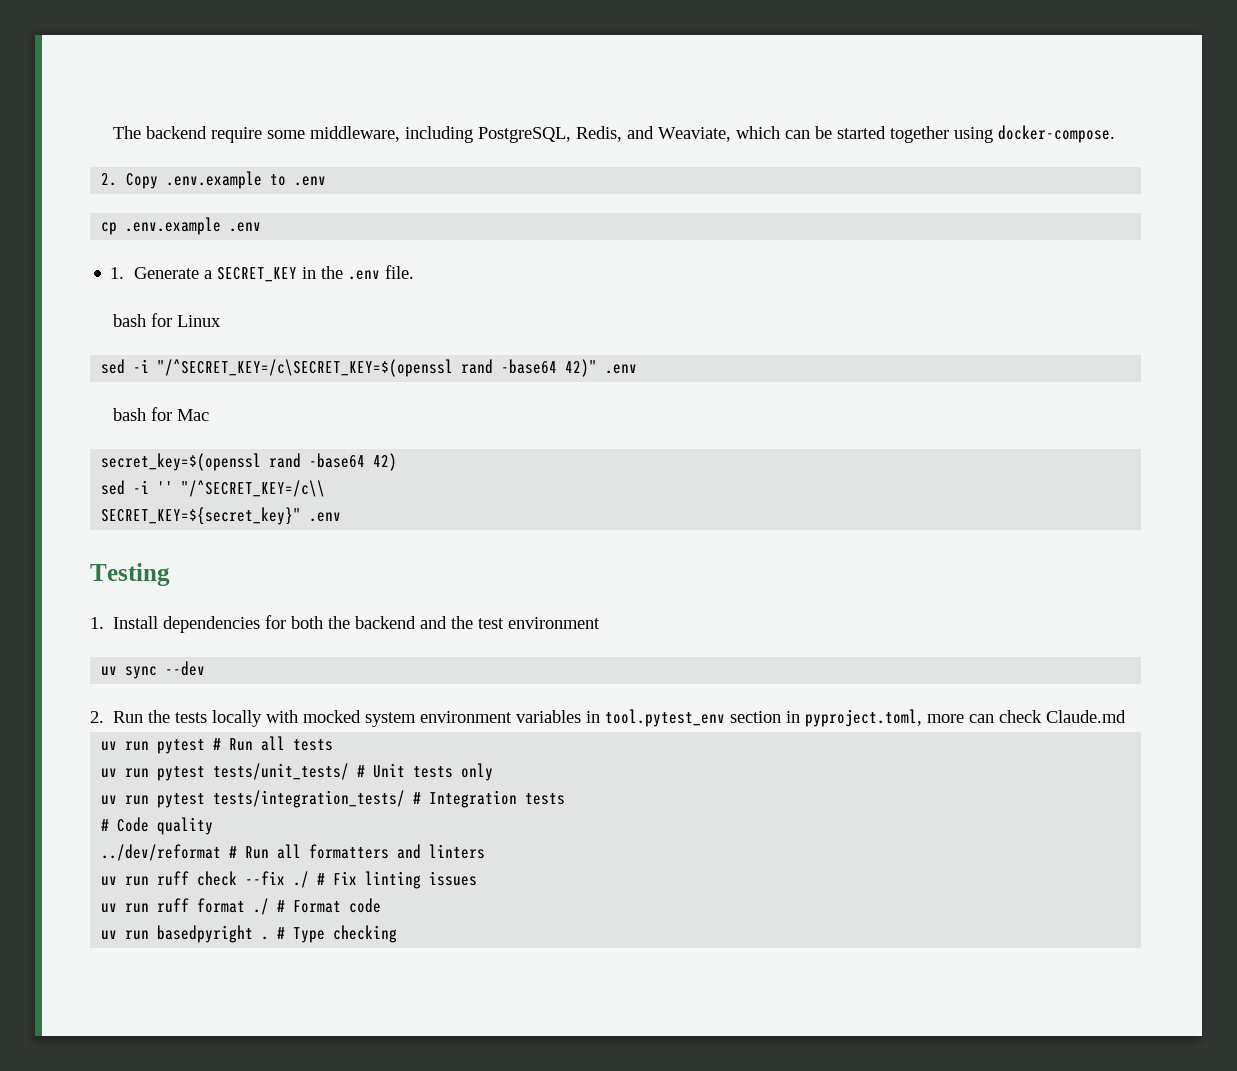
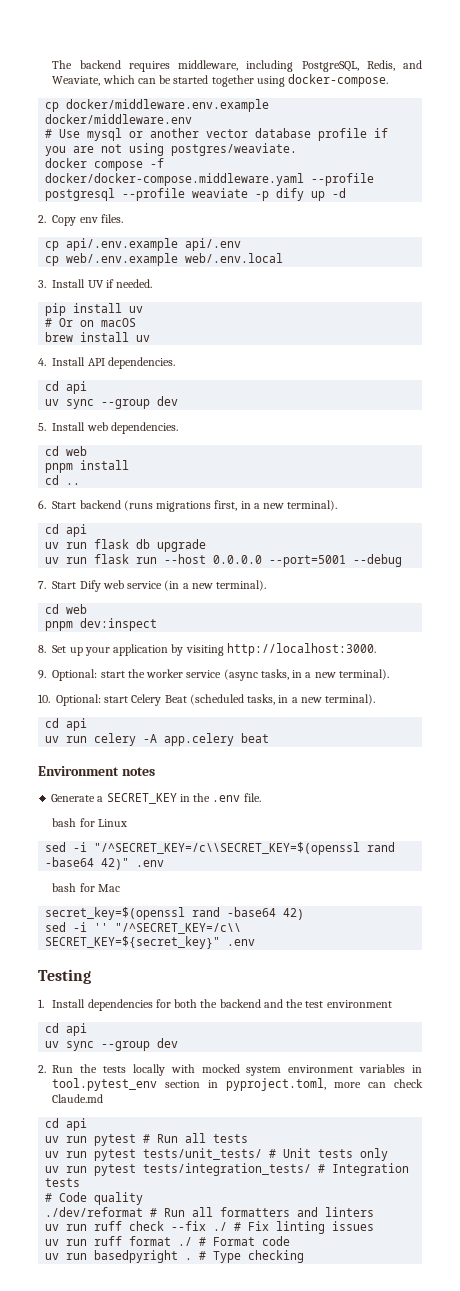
- The backend require some middleware, including PostgreSQL, Redis, and Weaviate, which can be started together using docker-compose.
+ The backend requires middleware, including PostgreSQL, Redis, and Weaviate, which can be started together using docker-compose.
- 2. Copy .env.example to .env
- cp .env.example .env
- 1. Generate a SECRET_KEY in the .env file.
+ cp docker/middleware.env.example docker/middleware.env
+ # Use mysql or another vector database profile if you are not using postgres/weaviate.
+ docker compose -f docker/docker-compose.middleware.yaml --profile postgresql --profile weaviate -p dify up -d
+ 2. Copy env files.
+ cp api/.env.example api/.env
+ cp web/.env.example web/.env.local
+ 3. Install UV if needed.
+ pip install uv
+ # Or on macOS
+ brew install uv
+ 4. Install API dependencies.
+ cd api
+ uv sync --group dev
+ 5. Install web dependencies.
+ cd web
+ pnpm install
+ cd ..
+ 6. Start backend (runs migrations first, in a new terminal).
+ cd api
+ uv run flask db upgrade
+ uv run flask run --host 0.0.0.0 --port=5001 --debug
+ 7. Start Dify web service (in a new terminal).
+ cd web
+ pnpm dev:inspect
+ 8. Set up your application by visiting http://localhost:3000.
+ 9. Optional: start the worker service (async tasks, in a new terminal).
+ 10. Optional: start Celery Beat (scheduled tasks, in a new terminal).
+ cd api
+ uv run celery -A app.celery beat
+ Environment notes
+ Generate a SECRET_KEY in the .env file.
- sed -i "/^SECRET_KEY=/c\SECRET_KEY=$(openssl rand -base64 42)" .env
+ sed -i "/^SECRET_KEY=/c\\SECRET_KEY=$(openssl rand -base64 42)" .env
  1. Install dependencies for both the backend and the test environment
- uv sync --dev
+ cd api
+ uv sync --group dev
  2. Run the tests locally with mocked system environment variables in tool.pytest_env section in pyproject.toml, more can check Claude.md
+ cd api
- ../dev/reformat # Run all formatters and linters
+ ./dev/reformat # Run all formatters and linters

